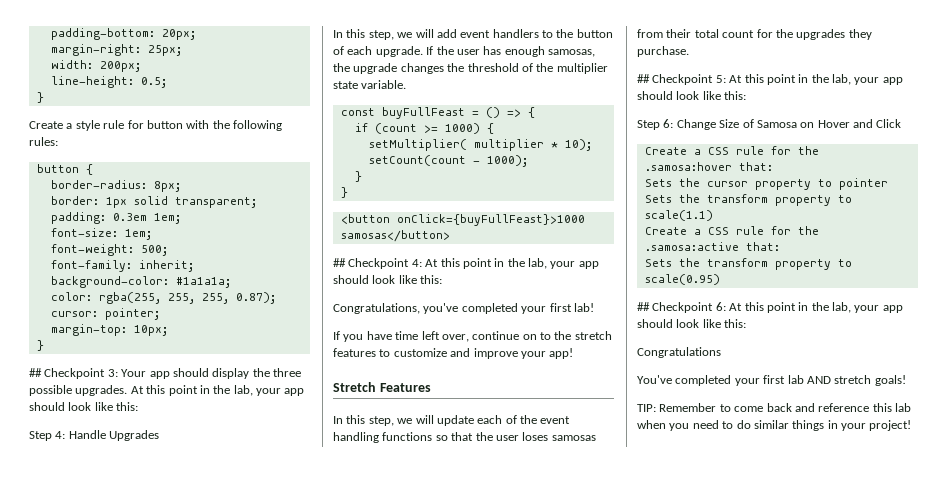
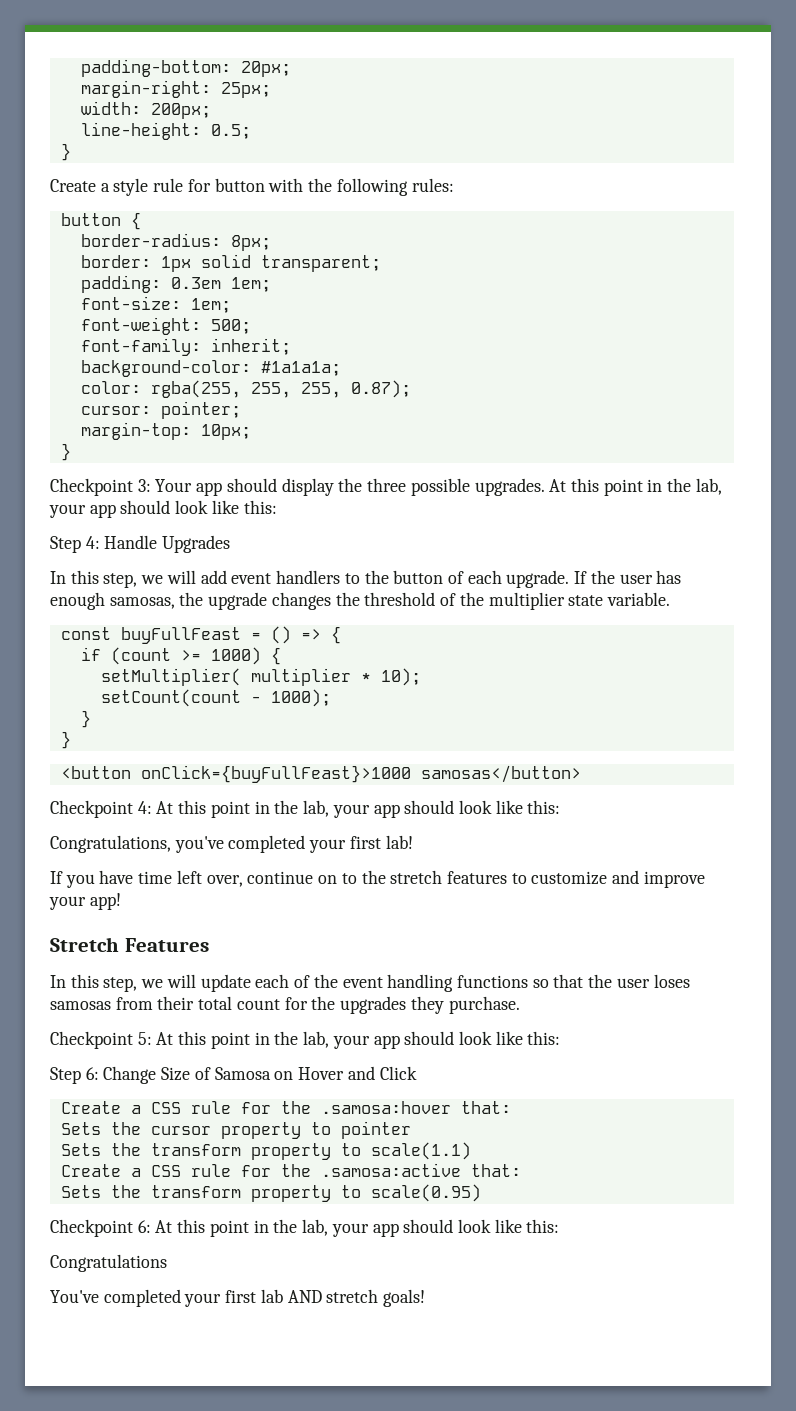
- ## Checkpoint 3: Your app should display the three possible upgrades.
+ Checkpoint 3: Your app should display the three possible upgrades.
- ## Checkpoint 4: At this point in the lab, your app should look like this:
+ Checkpoint 4: At this point in the lab, your app should look like this:
- ## Checkpoint 5: At this point in the lab, your app should look like this:
+ Checkpoint 5: At this point in the lab, your app should look like this:
- ## Checkpoint 6: At this point in the lab, your app should look like this:
+ Checkpoint 6: At this point in the lab, your app should look like this:
- TIP: Remember to come back and reference this lab when you need to do similar things in your project!

